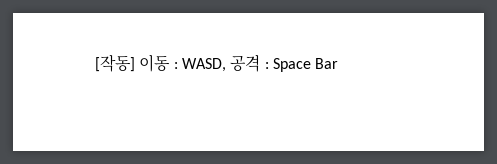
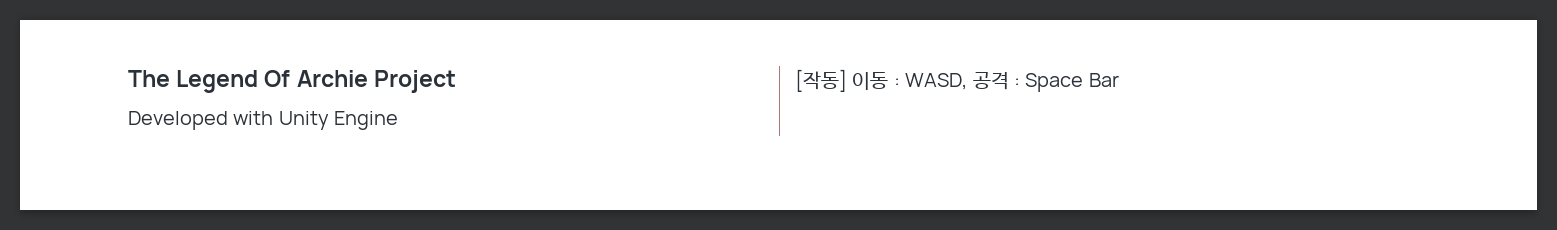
+ The Legend Of Archie Project
+ Developed with Unity Engine

